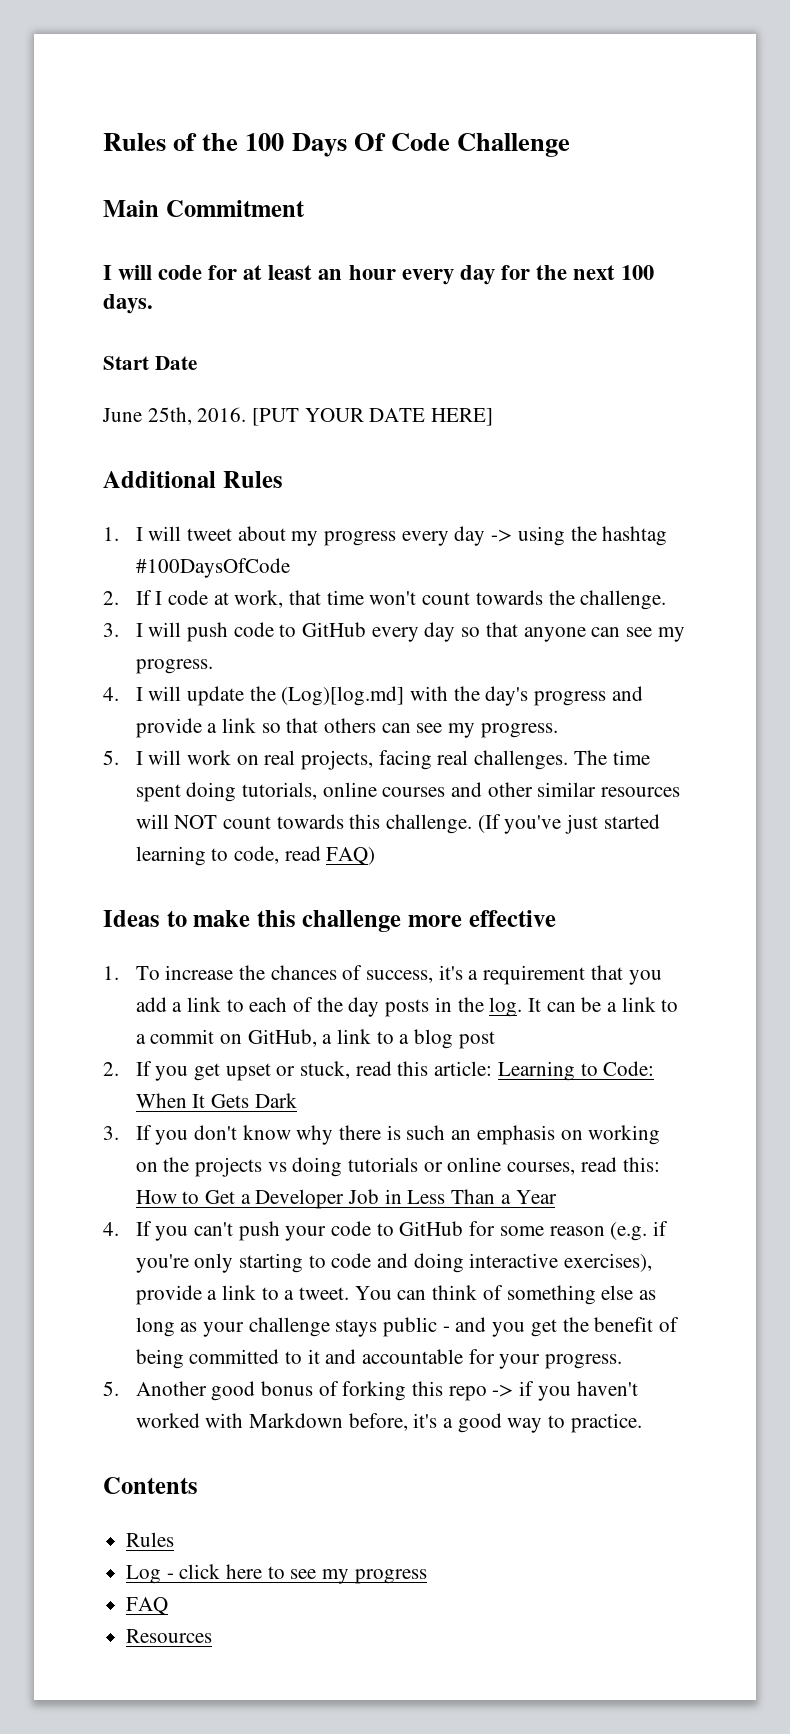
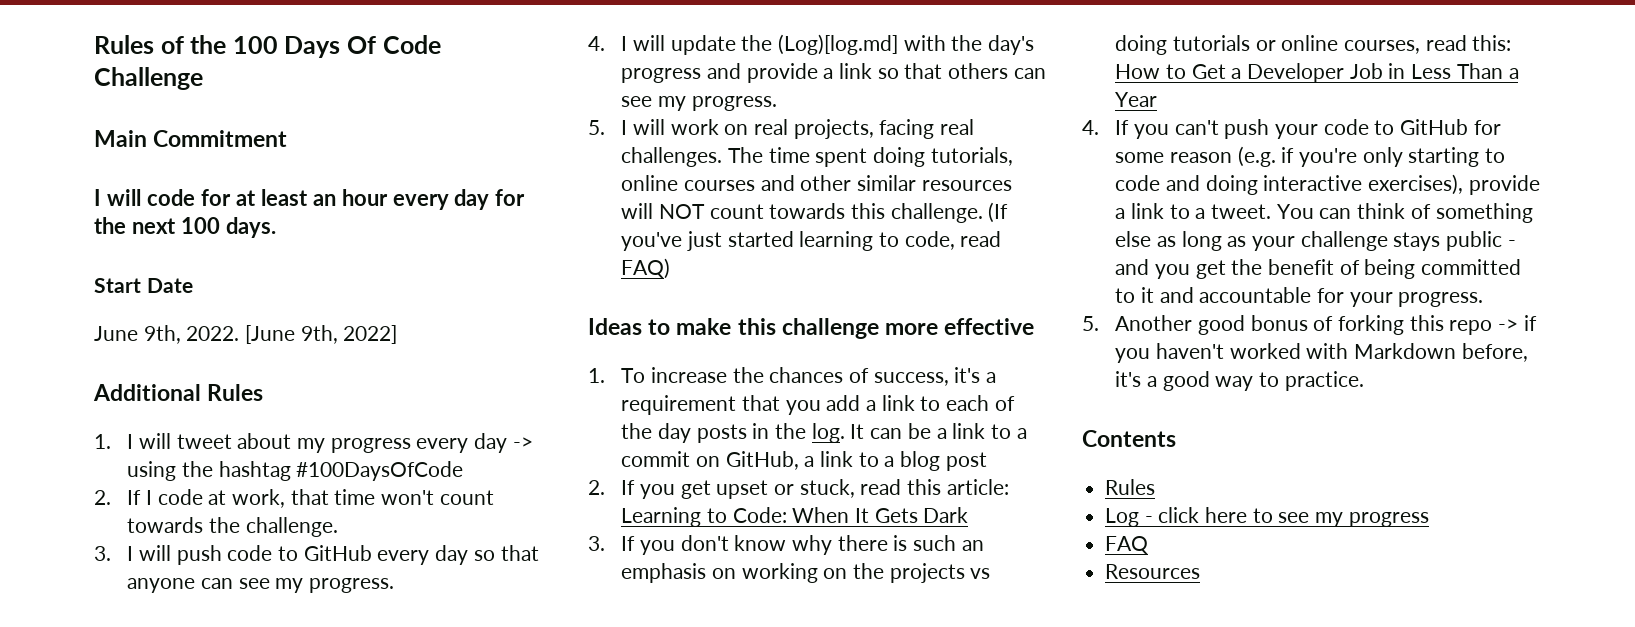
- June 25th, 2016. [PUT YOUR DATE HERE]
+ June 9th, 2022. [June 9th, 2022]

